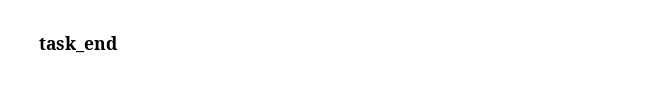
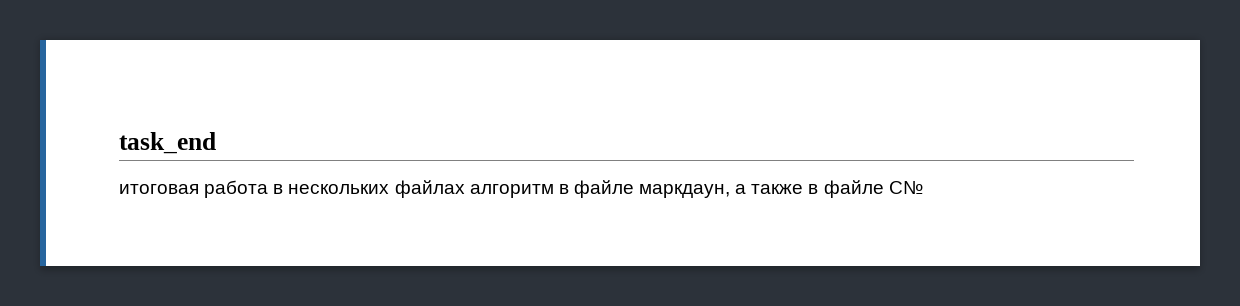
+ итоговая работа в нескольких файлах алгоритм в файле маркдаун, а также в файле С№

